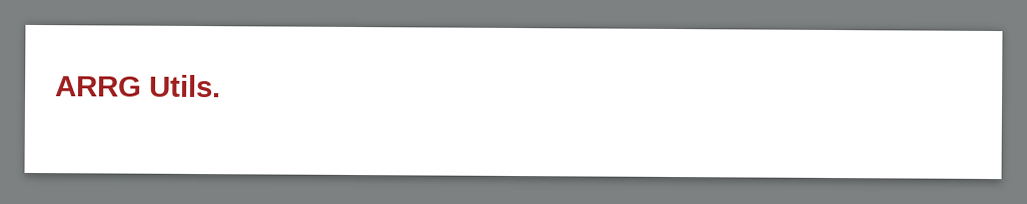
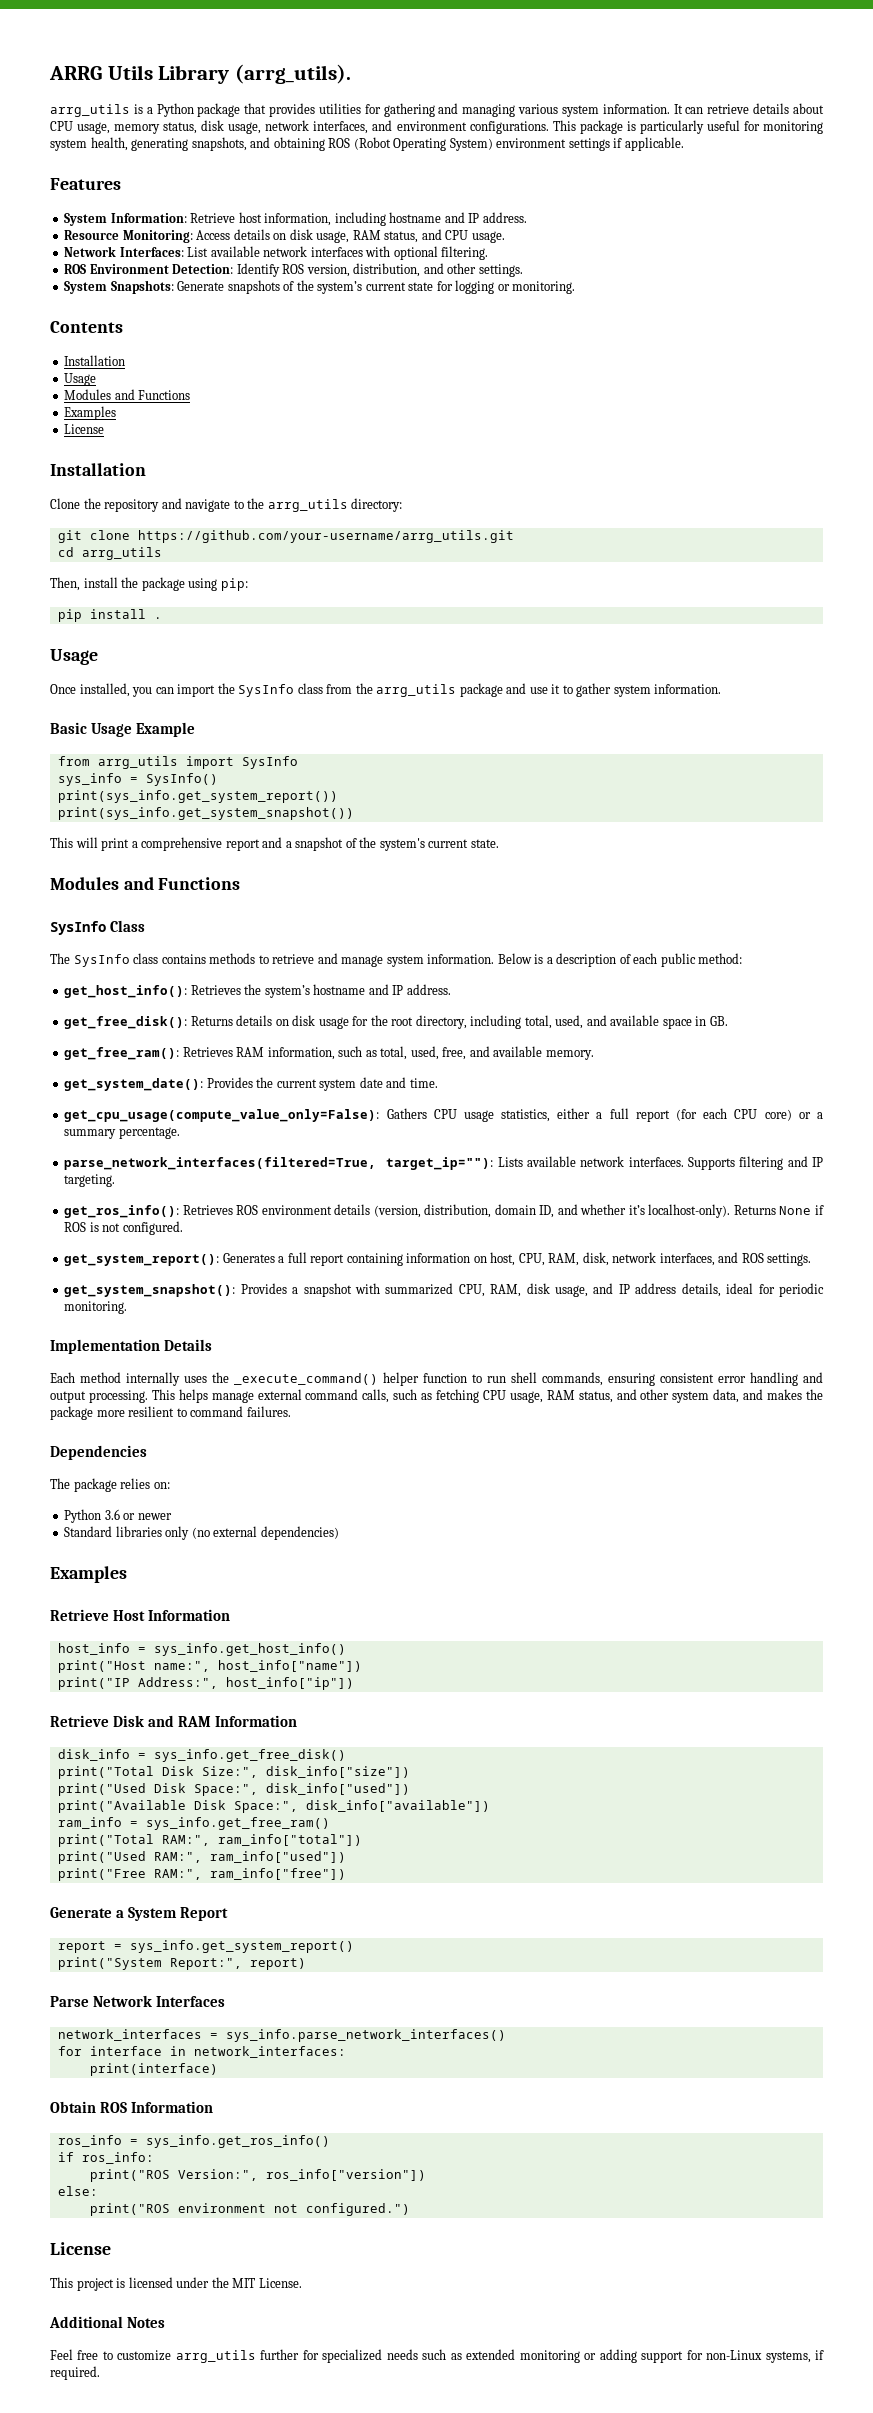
- ARRG Utils.
+ ARRG Utils Library (arrg_utils).
+ arrg_utils is a Python package that provides utilities for gathering and managing various system information. It can retrieve details about CPU usage, memory status, disk usage, network interfaces, and environment configurations. This package is particularly useful for monitoring system health, generating snapshots, and obtaining ROS (Robot Operating System) environment settings if applicable.
+ Features
+ System Information: Retrieve host information, including hostname and IP address.
+ Resource Monitoring: Access details on disk usage, RAM status, and CPU usage.
+ Network Interfaces: List available network interfaces with optional filtering.
+ ROS Environment Detection: Identify ROS version, distribution, and other settings.
+ System Snapshots: Generate snapshots of the system’s current state for logging or monitoring.
+ Contents
+ Installation
+ Usage
+ Modules and Functions
+ Examples
+ License
+ Installation
+ Clone the repository and navigate to the arrg_utils directory:
+ git clone https://github.com/your-username/arrg_utils.git
+ cd arrg_utils
+ Then, install the package using pip:
+ pip install .
+ Usage
+ Once installed, you can import the SysInfo class from the arrg_utils package and use it to gather system information.
+ Basic Usage Example
+ from arrg_utils import SysInfo
+ sys_info = SysInfo()
+ print(sys_info.get_system_report())
+ print(sys_info.get_system_snapshot())
+ This will print a comprehensive report and a snapshot of the system's current state.
+ Modules and Functions
+ SysInfo Class
+ The SysInfo class contains methods to retrieve and manage system information. Below is a description of each public method:
+ get_host_info(): Retrieves the system’s hostname and IP address.
+ get_free_disk(): Returns details on disk usage for the root directory, including total, used, and available space in GB.
+ get_free_ram(): Retrieves RAM information, such as total, used, free, and available memory.
+ get_system_date(): Provides the current system date and time.
+ get_cpu_usage(compute_value_only=False): Gathers CPU usage statistics, either a full report (for each CPU core) or a summary percentage.
+ parse_network_interfaces(filtered=True, target_ip=""): Lists available network interfaces. Supports filtering and IP targeting.
+ get_ros_info(): Retrieves ROS environment details (version, distribution, domain ID, and whether it’s localhost-only). Returns None if ROS is not configured.
+ get_system_report(): Generates a full report containing information on host, CPU, RAM, disk, network interfaces, and ROS settings.
+ get_system_snapshot(): Provides a snapshot with summarized CPU, RAM, disk usage, and IP address details, ideal for periodic monitoring.
+ Implementation Details
+ Each method internally uses the _execute_command() helper function to run shell commands, ensuring consistent error handling and output processing. This helps manage external command calls, such as fetching CPU usage, RAM status, and other system data, and makes the package more resilient to command failures.
+ Dependencies
+ The package relies on:
+ Python 3.6 or newer
+ Standard libraries only (no external dependencies)
+ Examples
+ Retrieve Host Information
+ host_info = sys_info.get_host_info()
+ print("Host name:", host_info["name"])
+ print("IP Address:", host_info["ip"])
+ Retrieve Disk and RAM Information
+ disk_info = sys_info.get_free_disk()
+ print("Total Disk Size:", disk_info["size"])
+ print("Used Disk Space:", disk_info["used"])
+ print("Available Disk Space:", disk_info["available"])
+ ram_info = sys_info.get_free_ram()
+ print("Total RAM:", ram_info["total"])
+ print("Used RAM:", ram_info["used"])
+ print("Free RAM:", ram_info["free"])
+ Generate a System Report
+ report = sys_info.get_system_report()
+ print("System Report:", report)
+ Parse Network Interfaces
+ network_interfaces = sys_info.parse_network_interfaces()
+ for interface in network_interfaces:
+ print(interface)
+ Obtain ROS Information
+ ros_info = sys_info.get_ros_info()
+ if ros_info:
+ print("ROS Version:", ros_info["version"])
+ else:
+ print("ROS environment not configured.")
+ License
+ This project is licensed under the MIT License.
+ Additional Notes
+ Feel free to customize arrg_utils further for specialized needs such as extended monitoring or adding support for non-Linux systems, if required.

